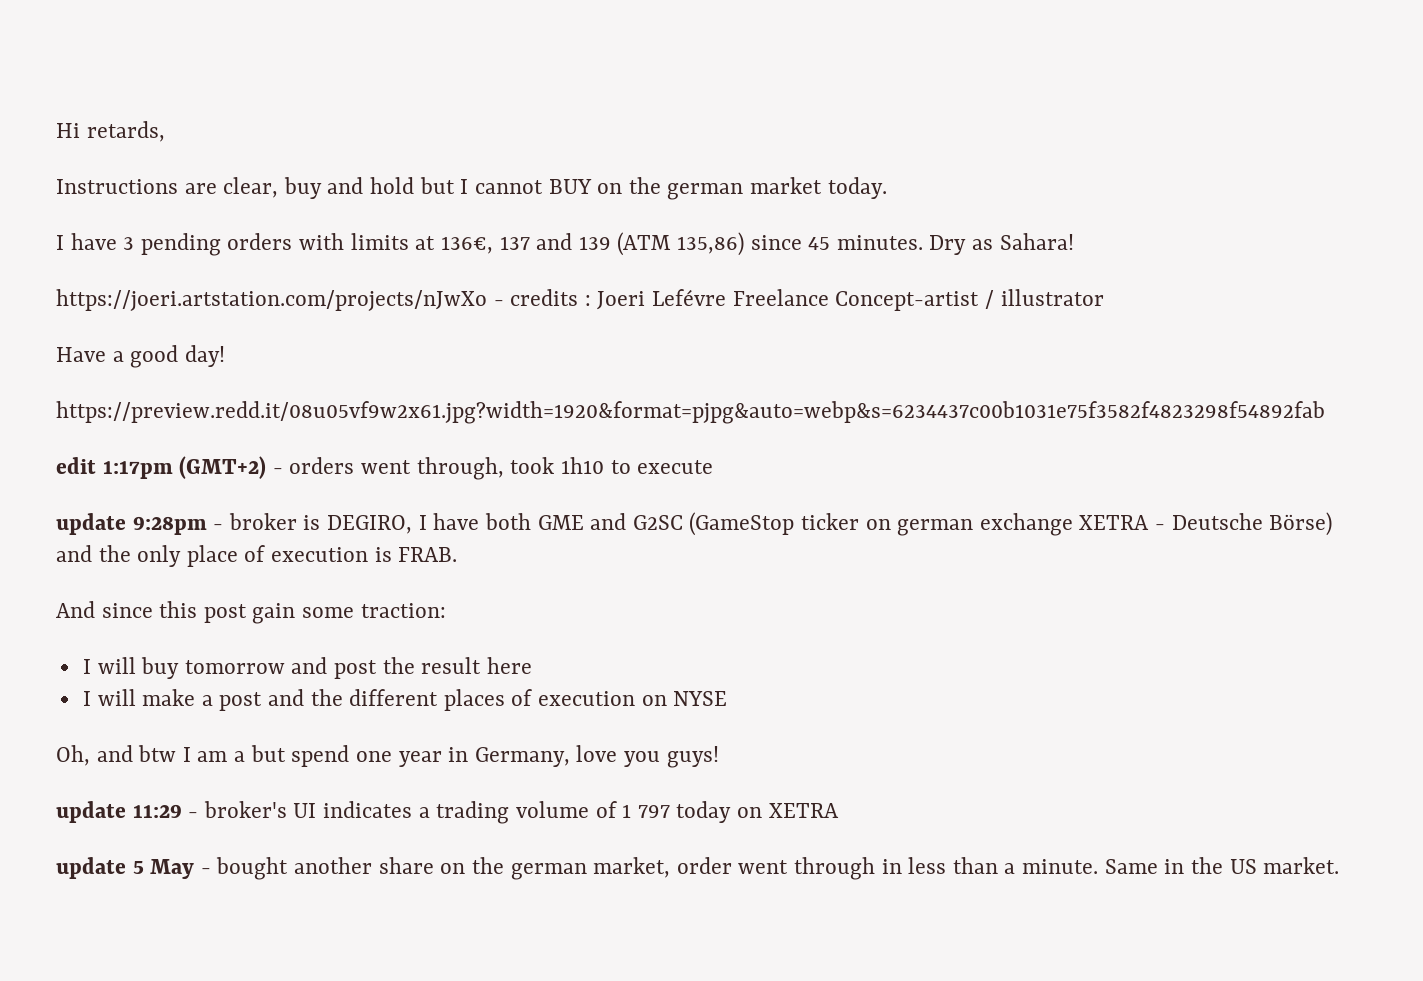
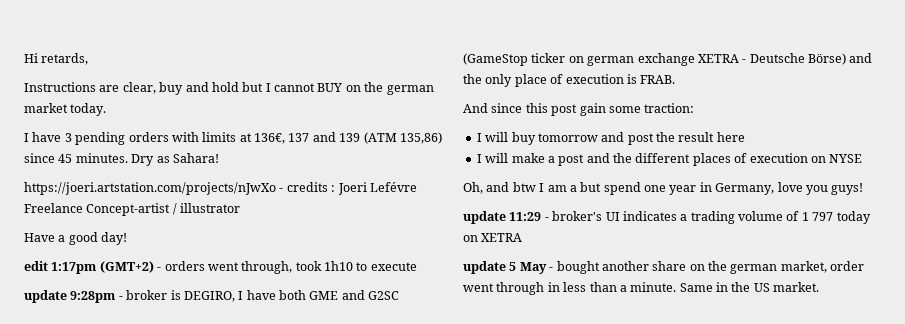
- https://preview.redd.it/08u05vf9w2x61.jpg?width=1920&format=pjpg&auto=webp&s=6234437c00b1031e75f3582f4823298f54892fab

